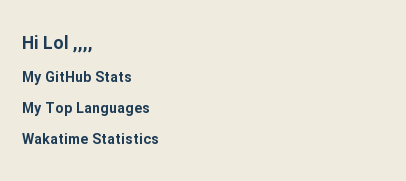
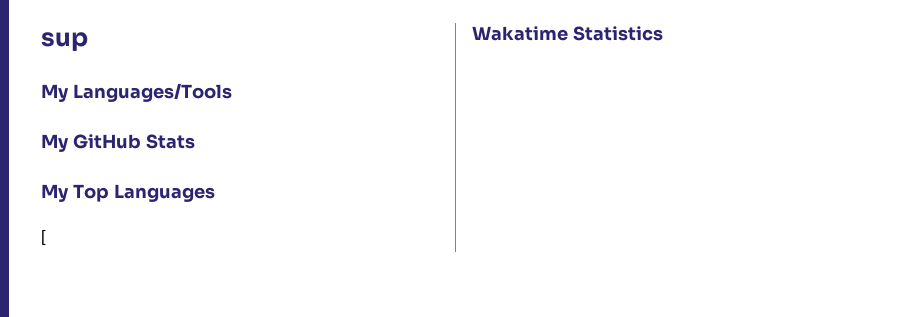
- Hi Lol ,,,,
+ sup
+ My Languages/Tools
+ [

